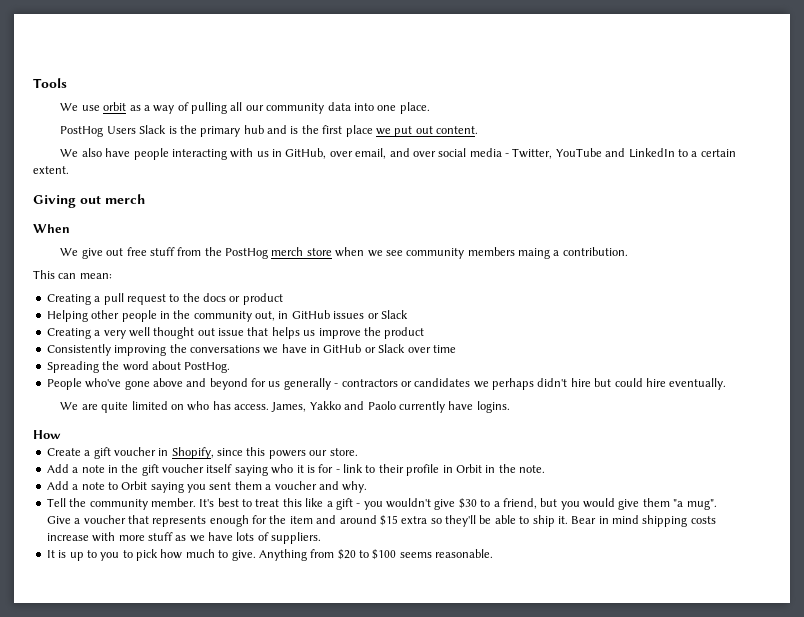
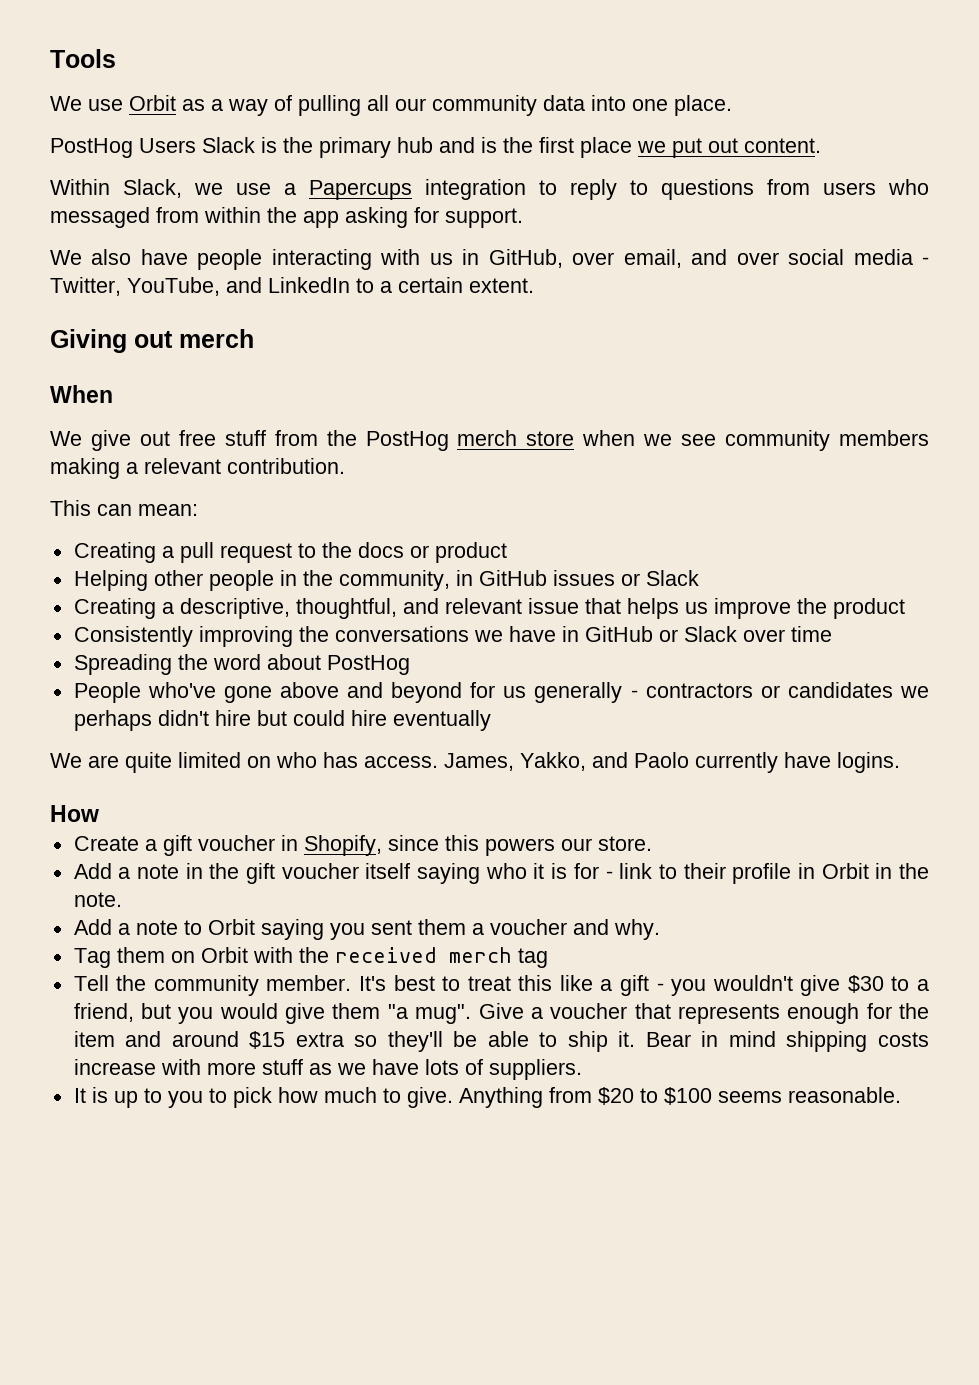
- We use orbit as a way of pulling all our community data into one place.
+ We use Orbit as a way of pulling all our community data into one place.
+ Within Slack, we use a Papercups integration to reply to questions from users who messaged from within the app asking for support.
- We also have people interacting with us in GitHub, over email, and over social media - Twitter, YouTube and LinkedIn to a certain extent.
+ We also have people interacting with us in GitHub, over email, and over social media - Twitter, YouTube, and LinkedIn to a certain extent.
- We give out free stuff from the PostHog merch store when we see community members maing a contribution.
+ We give out free stuff from the PostHog merch store when we see community members making a relevant contribution.
- Helping other people in the community out, in GitHub issues or Slack
+ Helping other people in the community, in GitHub issues or Slack
- Creating a very well thought out issue that helps us improve the product
+ Creating a descriptive, thoughtful, and relevant issue that helps us improve the product
- Spreading the word about PostHog.
+ Spreading the word about PostHog
- People who've gone above and beyond for us generally - contractors or candidates we perhaps didn't hire but could hire eventually.
+ People who've gone above and beyond for us generally - contractors or candidates we perhaps didn't hire but could hire eventually
- James, Yakko and Paolo currently have logins.
+ James, Yakko, and Paolo currently have logins.
+ Tag them on Orbit with the received merch tag

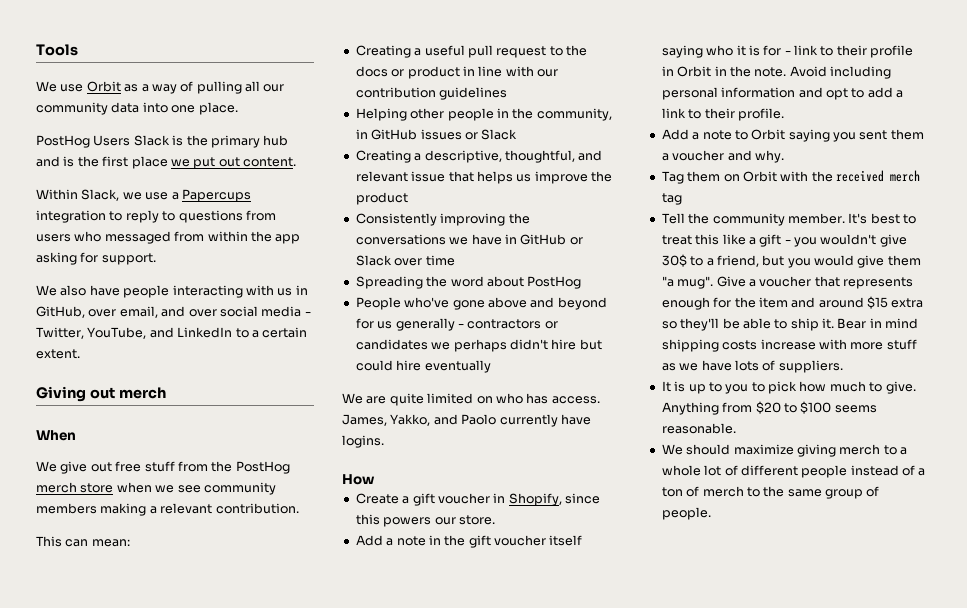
- Creating a pull request to the docs or product
+ Creating a useful pull request to the docs or product in line with our contribution guidelines
+ Avoid including personal information and opt to add a link to their profile.
- It's best to treat this like a gift - you wouldn't give $30 to a friend, but you would give them "a mug".
+ It's best to treat this like a gift - you wouldn't give 30$ to a friend, but you would give them "a mug".
+ We should maximize giving merch to a whole lot of different people instead of a ton of merch to the same group of people.

